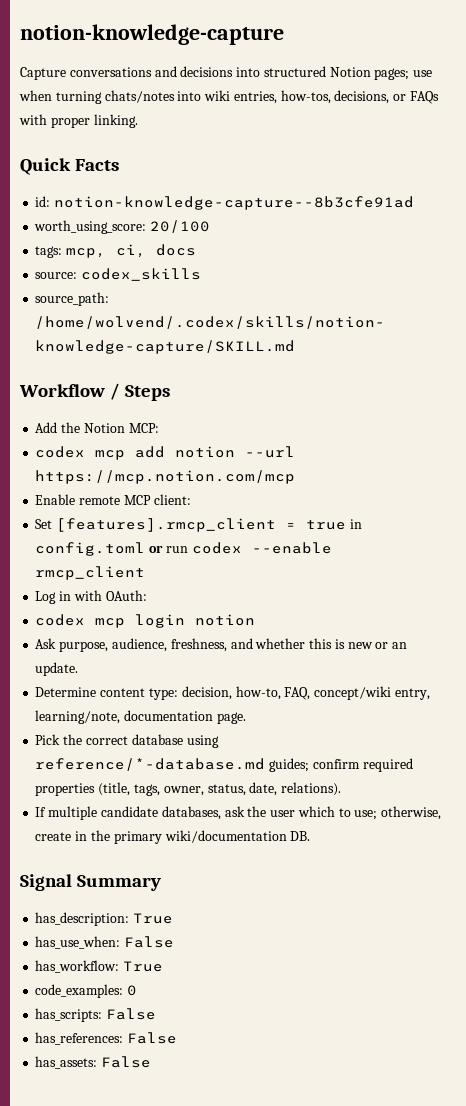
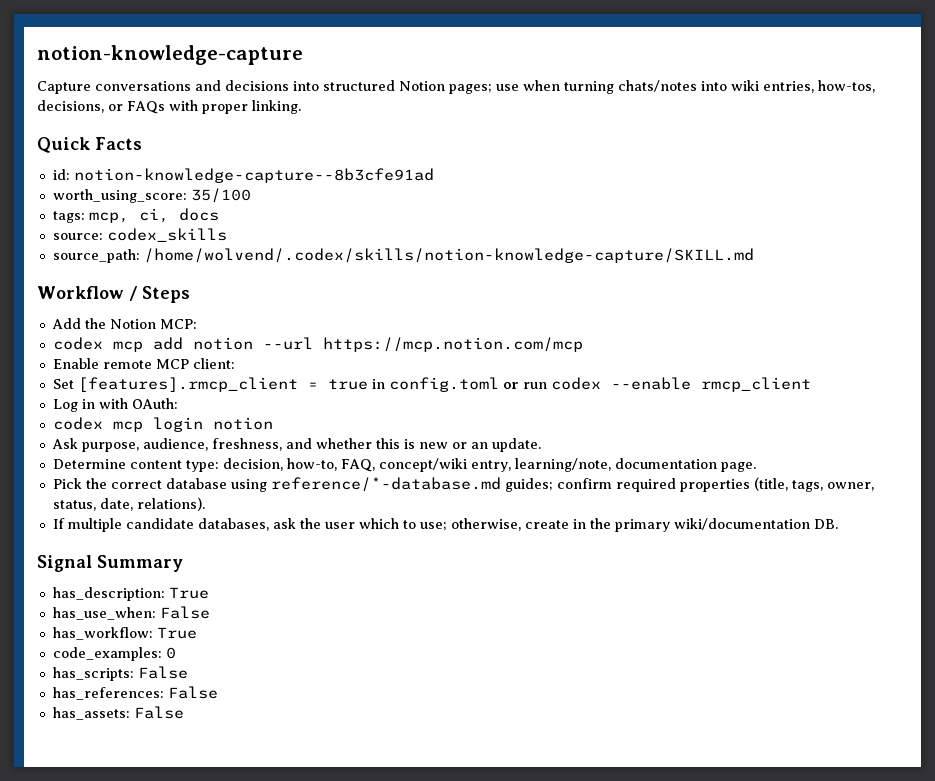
- worth_using_score: 20/100
+ worth_using_score: 35/100

